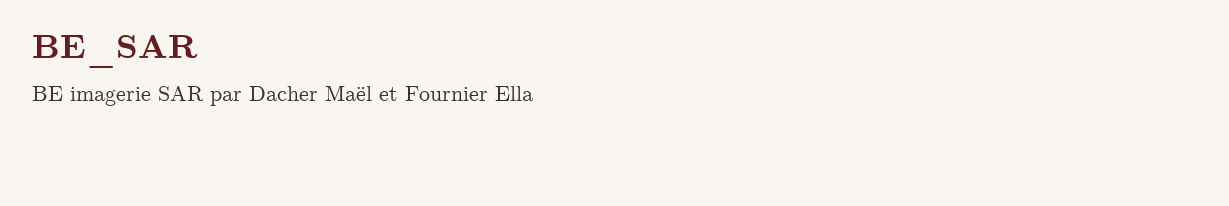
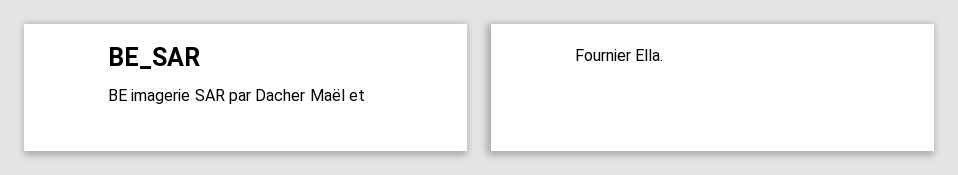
- BE imagerie SAR par Dacher Maël et Fournier Ella
+ BE imagerie SAR par Dacher Maël et Fournier Ella.

